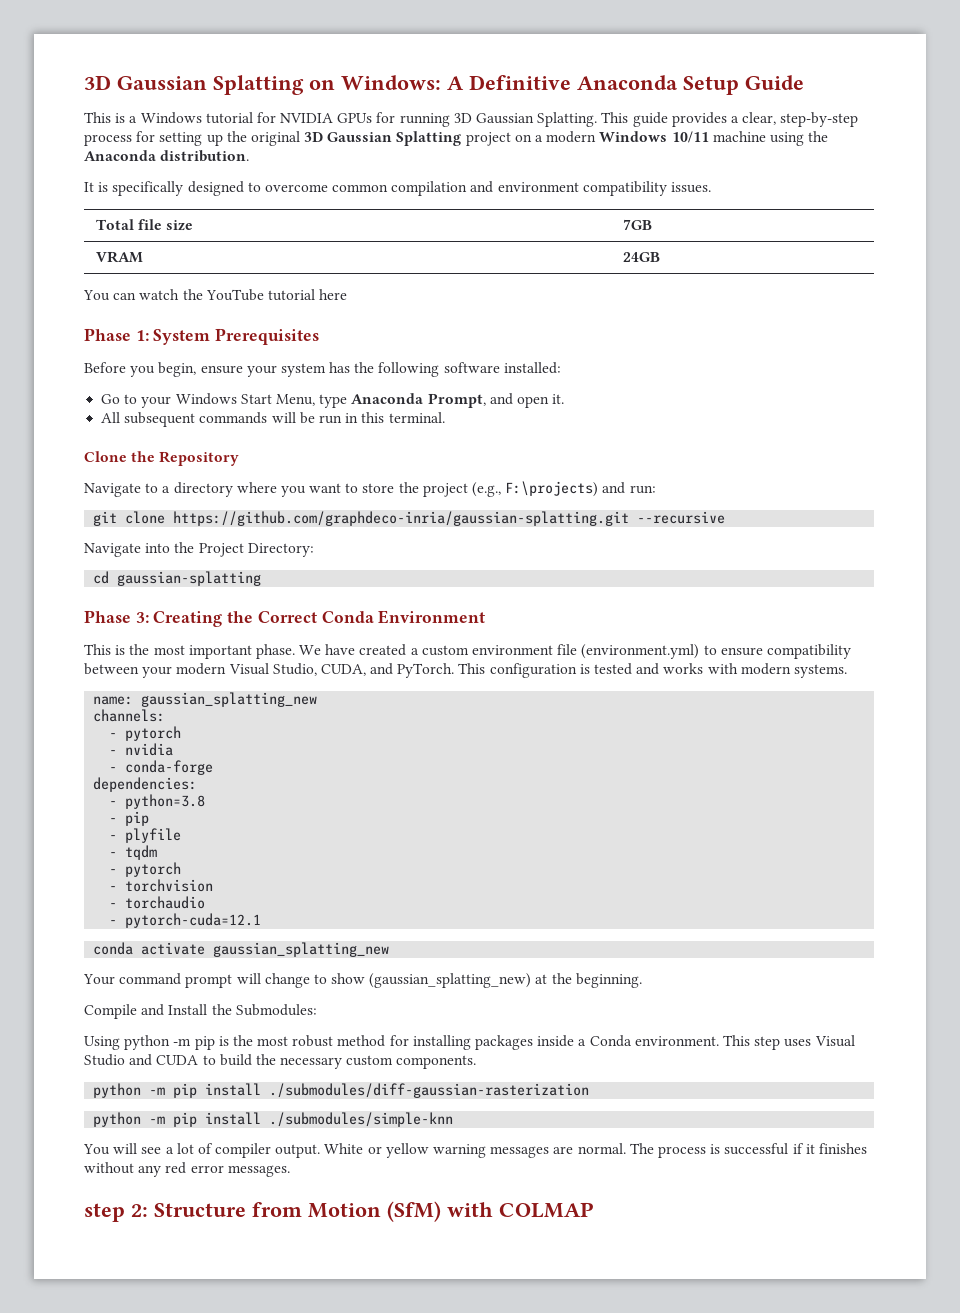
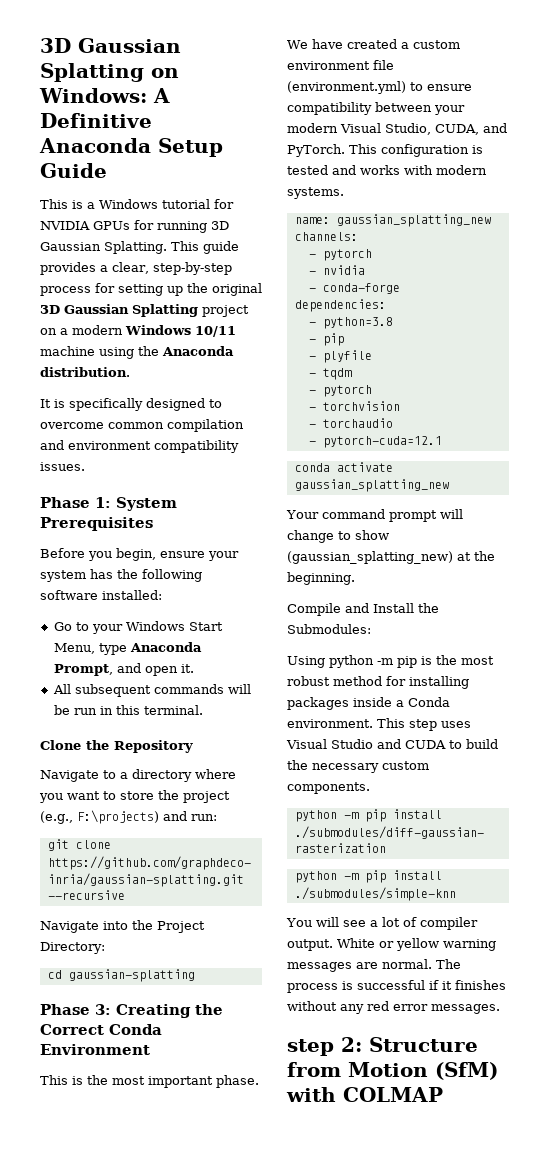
- Total file size | 7GB
- VRAM | 24GB
- You can watch the YouTube tutorial here

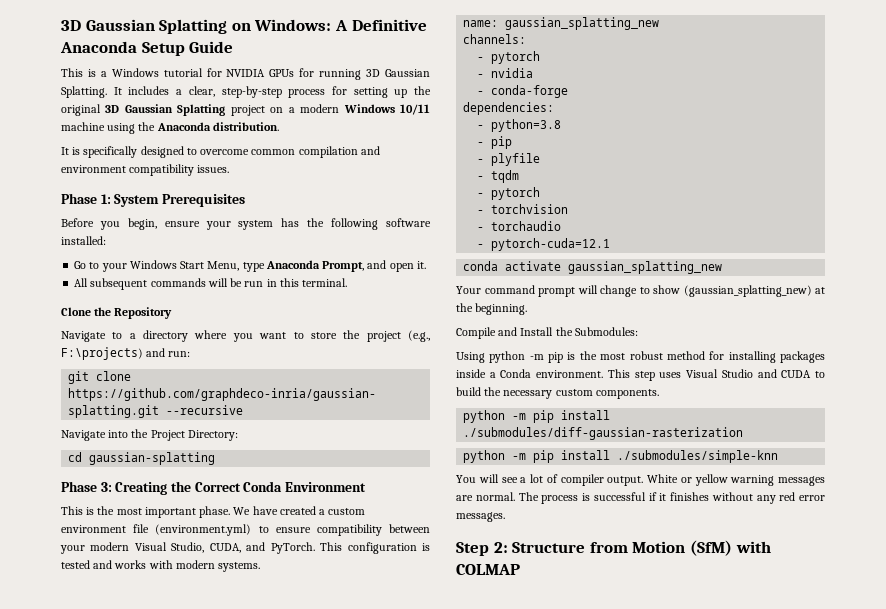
- This guide provides a clear, step-by-step process for setting up the original 3D Gaussian Splatting project on a modern Windows 10/11 machine using the Anaconda distribution.
+ It includes a clear, step-by-step process for setting up the original 3D Gaussian Splatting project on a modern Windows 10/11 machine using the Anaconda distribution.
- step 2: Structure from Motion (SfM) with COLMAP
+ Step 2: Structure from Motion (SfM) with COLMAP

